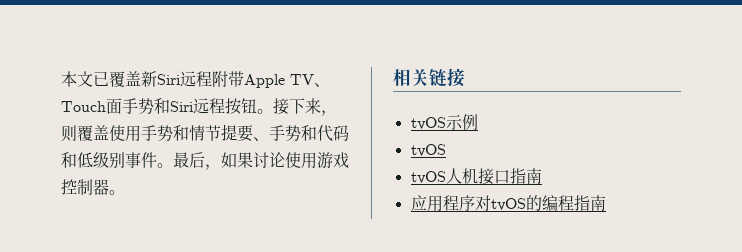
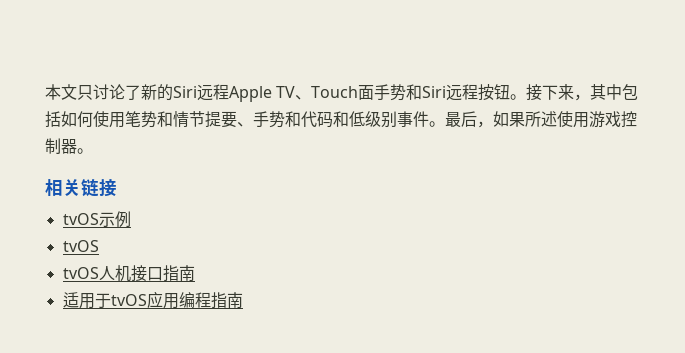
- 本文已覆盖新Siri远程附带Apple TV、Touch面手势和Siri远程按钮。
+ 本文只讨论了新的Siri远程Apple TV、Touch面手势和Siri远程按钮。
- 接下来，则覆盖使用手势和情节提要、手势和代码和低级别事件。
+ 接下来，其中包括如何使用笔势和情节提要、手势和代码和低级别事件。
- 最后，如果讨论使用游戏控制器。
+ 最后，如果所述使用游戏控制器。
- 应用程序对tvOS的编程指南
+ 适用于tvOS应用编程指南

